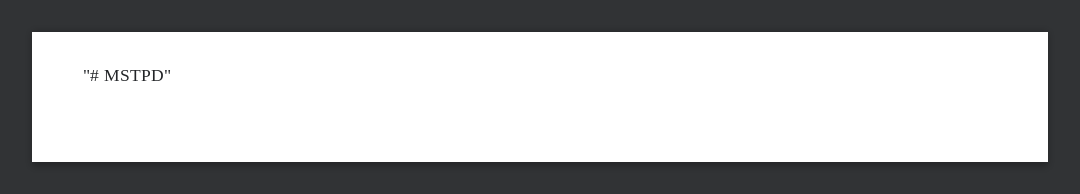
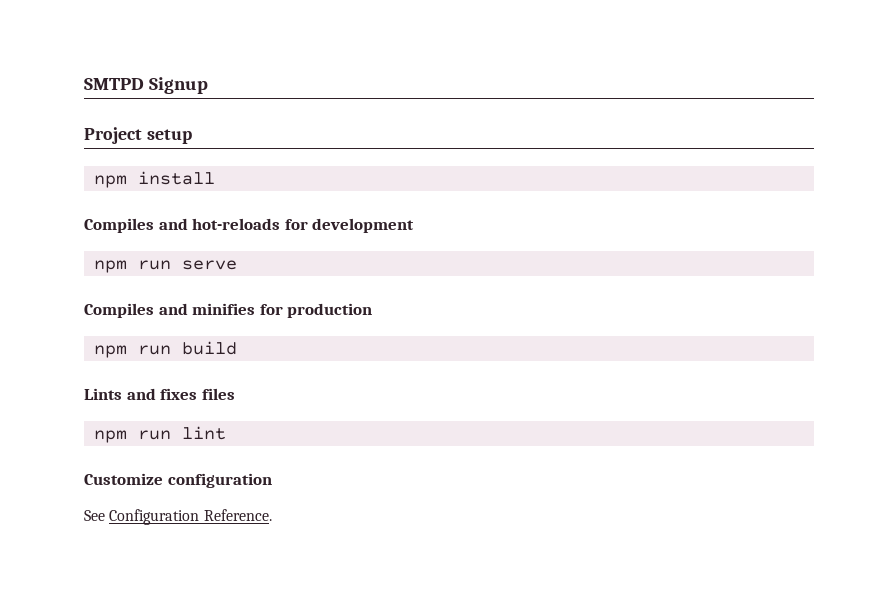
- "# MSTPD"
+ SMTPD Signup
+ Project setup
+ npm install
+ Compiles and hot-reloads for development
+ npm run serve
+ Compiles and minifies for production
+ npm run build
+ Lints and fixes files
+ npm run lint
+ Customize configuration
+ See Configuration Reference.

